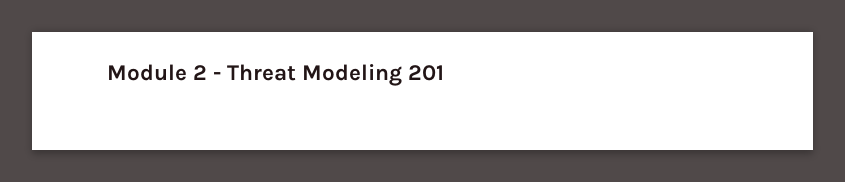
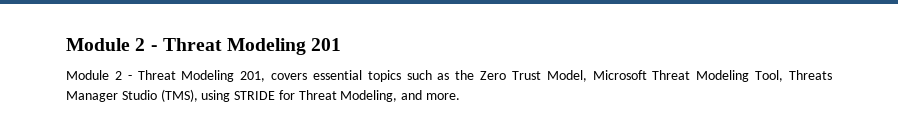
+ Module 2 - Threat Modeling 201, covers essential topics such as the Zero Trust Model, Microsoft Threat Modeling Tool, Threats Manager Studio (TMS), using STRIDE for Threat Modeling, and more.

